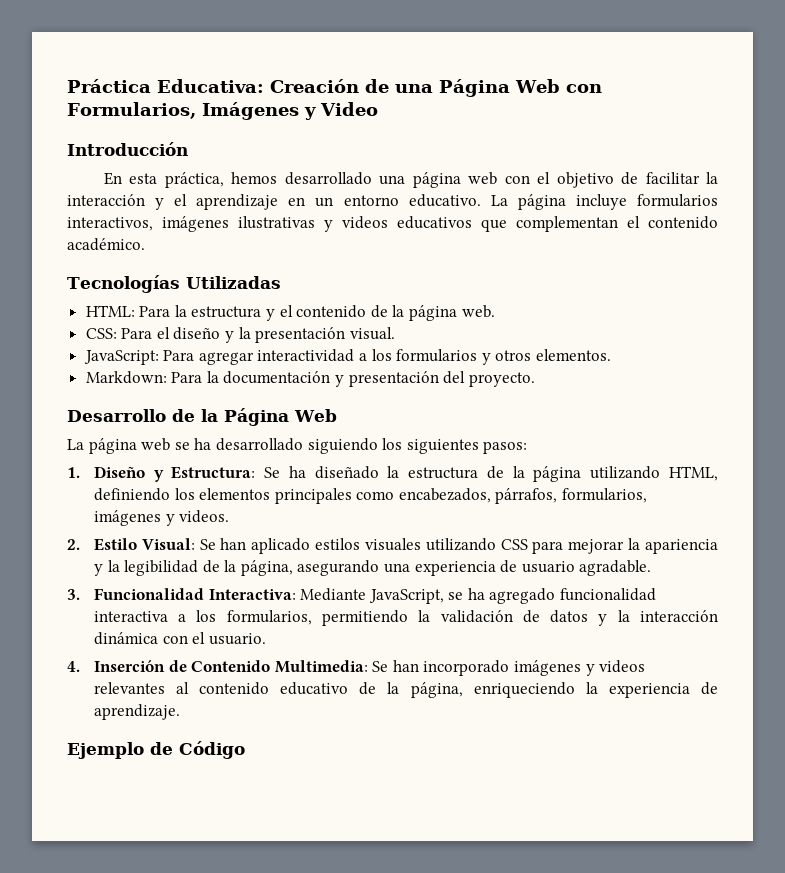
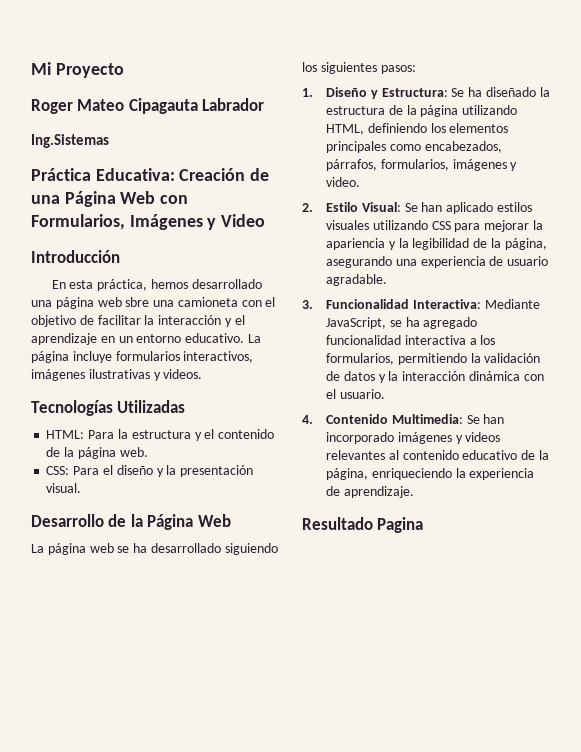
+ Mi Proyecto
+ Roger Mateo Cipagauta Labrador
+ Ing.Sistemas
- En esta práctica, hemos desarrollado una página web con el objetivo de facilitar la interacción y el aprendizaje en un entorno educativo.
+ En esta práctica, hemos desarrollado una página web sbre una camioneta con el objetivo de facilitar la interacción y el aprendizaje en un entorno educativo.
- La página incluye formularios interactivos, imágenes ilustrativas y videos educativos que complementan el contenido académico.
+ La página incluye formularios interactivos, imágenes ilustrativas y videos.
- JavaScript: Para agregar interactividad a los formularios y otros elementos.
- Markdown: Para la documentación y presentación del proyecto.
- 1. Diseño y Estructura: Se ha diseñado la estructura de la página utilizando HTML, definiendo los elementos principales como encabezados, párrafos, formularios, imágenes y videos.
+ 1. Diseño y Estructura: Se ha diseñado la estructura de la página utilizando HTML, definiendo los elementos principales como encabezados, párrafos, formularios, imágenes y video.
- 4. Inserción de Contenido Multimedia: Se han incorporado imágenes y videos relevantes al contenido educativo de la página, enriqueciendo la experiencia de aprendizaje.
+ 4. Contenido Multimedia: Se han incorporado imágenes y videos relevantes al contenido educativo de la página, enriqueciendo la experiencia de aprendizaje.
- Ejemplo de Código
+ Resultado Pagina

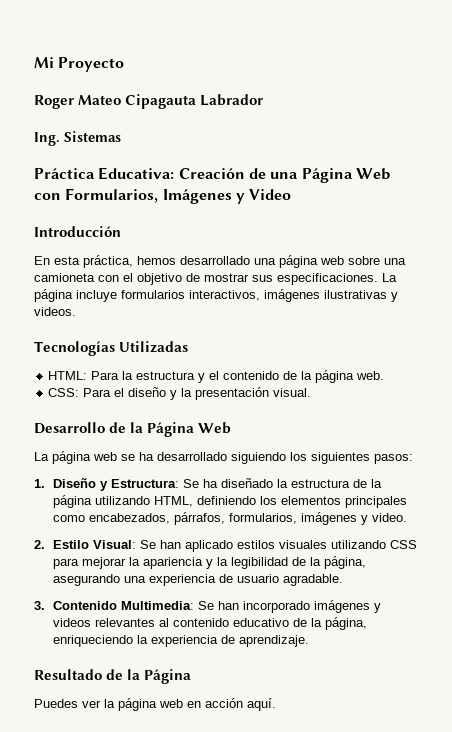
- Ing.Sistemas
+ Ing. Sistemas
- En esta práctica, hemos desarrollado una página web sbre una camioneta con el objetivo de facilitar la interacción y el aprendizaje en un entorno educativo.
+ En esta práctica, hemos desarrollado una página web sobre una camioneta con el objetivo de mostrar sus especificaciones.
- 3. Funcionalidad Interactiva: Mediante JavaScript, se ha agregado funcionalidad interactiva a los formularios, permitiendo la validación de datos y la interacción dinámica con el usuario.
- 4. Contenido Multimedia: Se han incorporado imágenes y videos relevantes al contenido educativo de la página, enriqueciendo la experiencia de aprendizaje.
+ 3. Contenido Multimedia: Se han incorporado imágenes y videos relevantes al contenido educativo de la página, enriqueciendo la experiencia de aprendizaje.
- Resultado Pagina
+ Resultado de la Página
+ Puedes ver la página web en acción aquí.

